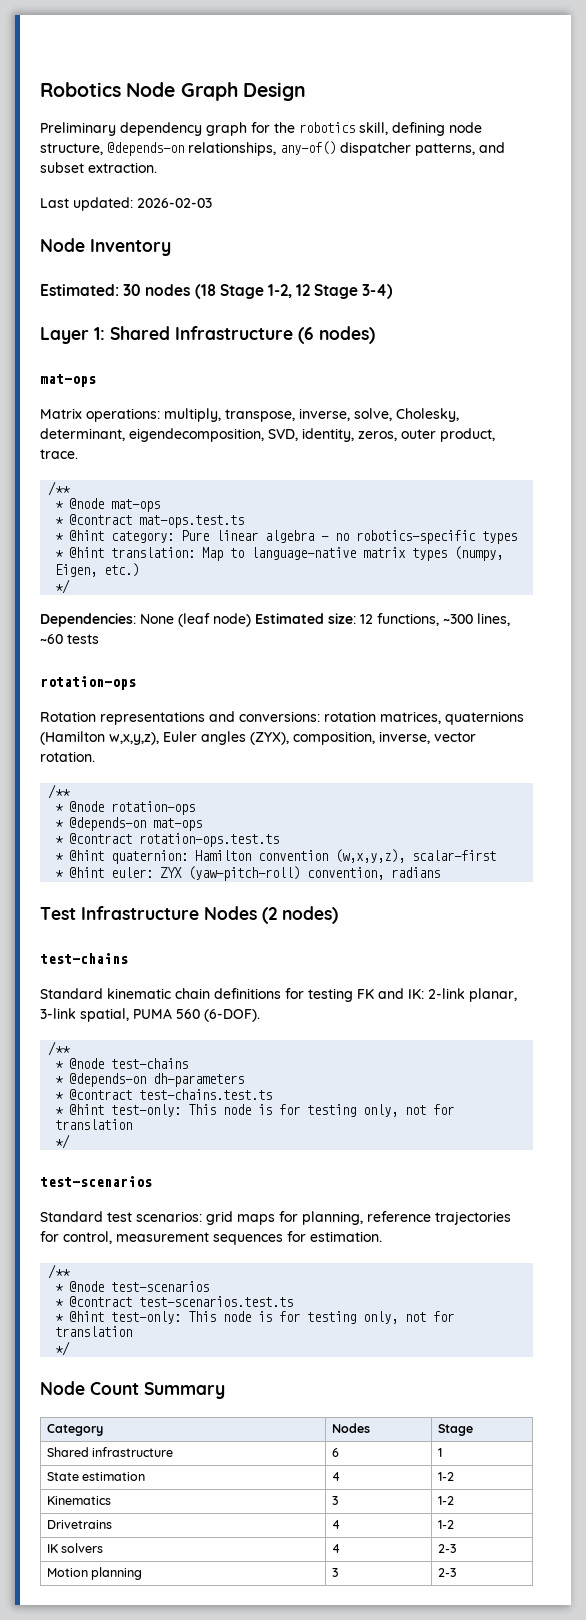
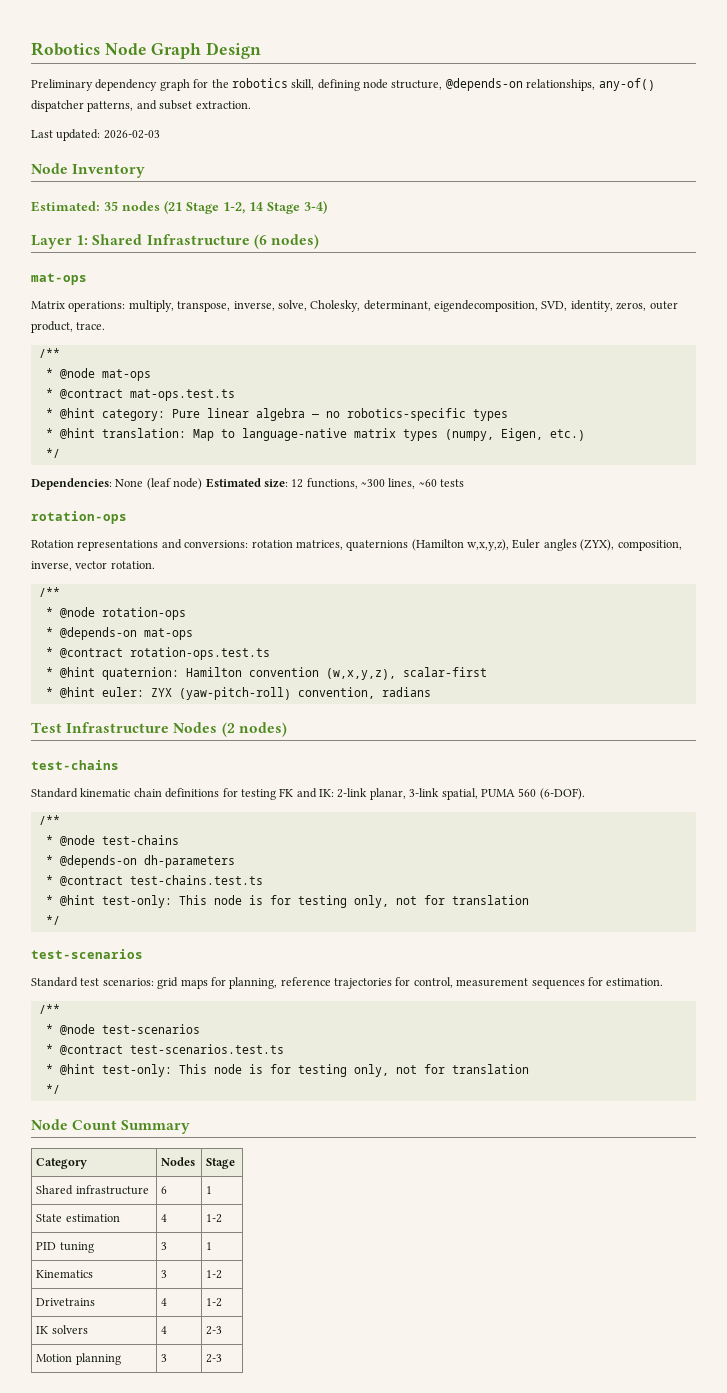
- Estimated: 30 nodes (18 Stage 1-2, 12 Stage 3-4)
+ Estimated: 35 nodes (21 Stage 1-2, 14 Stage 3-4)
+ PID tuning | 3 | 1

